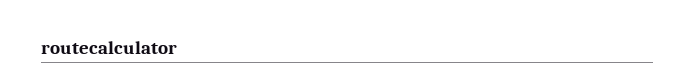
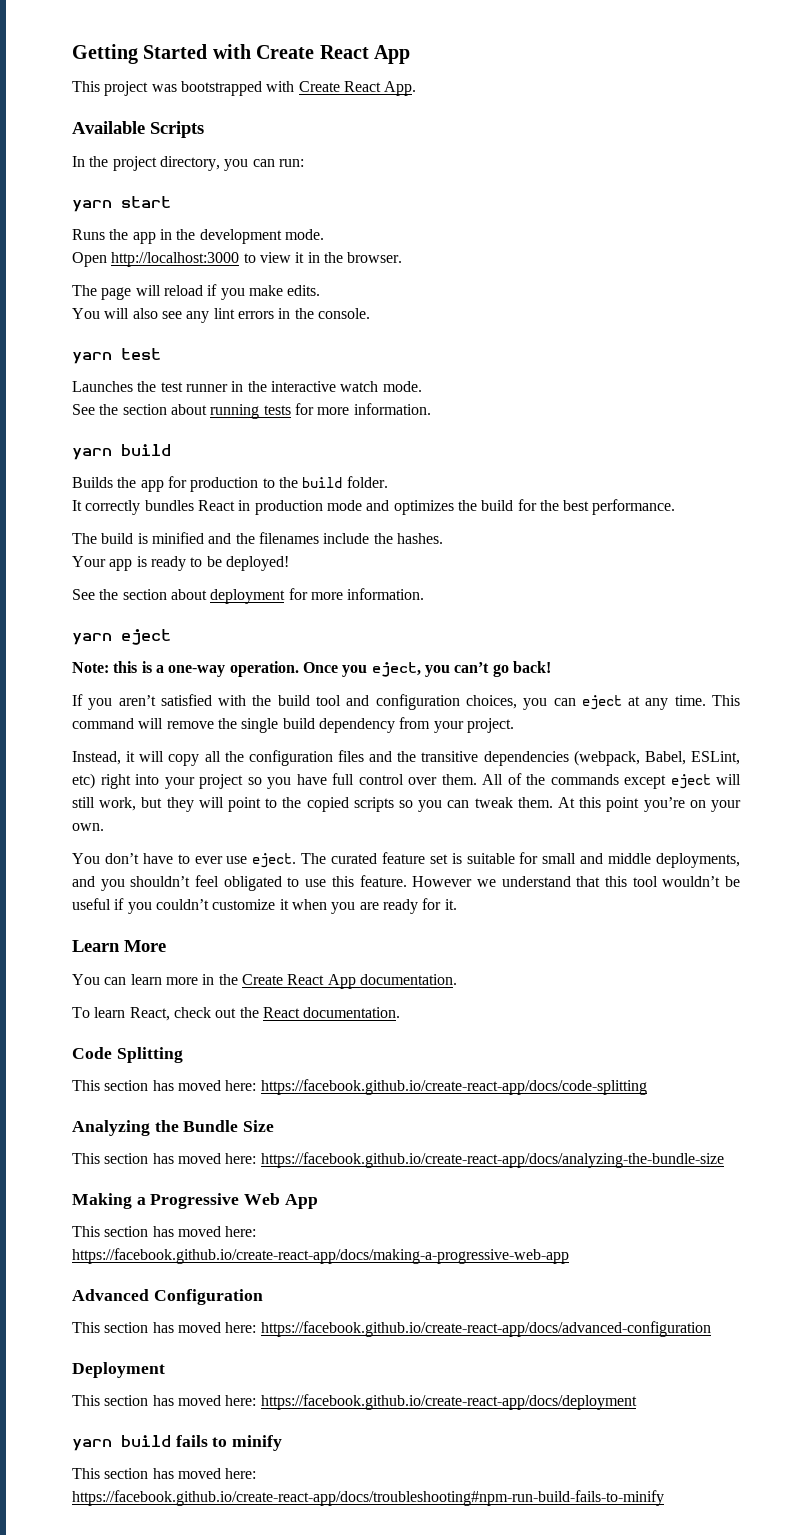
- routecalculator
+ Getting Started with Create React App
+ This project was bootstrapped with Create React App.
+ Available Scripts
+ In the project directory, you can run:
+ yarn start
+ Runs the app in the development mode.
+ Open http://localhost:3000 to view it in the browser.
+ The page will reload if you make edits.
+ You will also see any lint errors in the console.
+ yarn test
+ Launches the test runner in the interactive watch mode.
+ See the section about running tests for more information.
+ yarn build
+ Builds the app for production to the build folder.
+ It correctly bundles React in production mode and optimizes the build for the best performance.
+ The build is minified and the filenames include the hashes.
+ Your app is ready to be deployed!
+ See the section about deployment for more information.
+ yarn eject
+ Note: this is a one-way operation. Once you eject, you can’t go back!
+ If you aren’t satisfied with the build tool and configuration choices, you can eject at any time. This command will remove the single build dependency from your project.
+ Instead, it will copy all the configuration files and the transitive dependencies (webpack, Babel, ESLint, etc) right into your project so you have full control over them. All of the commands except eject will still work, but they will point to the copied scripts so you can tweak them. At this point you’re on your own.
+ You don’t have to ever use eject. The curated feature set is suitable for small and middle deployments, and you shouldn’t feel obligated to use this feature. However we understand that this tool wouldn’t be useful if you couldn’t customize it when you are ready for it.
+ Learn More
+ You can learn more in the Create React App documentation.
+ To learn React, check out the React documentation.
+ Code Splitting
+ This section has moved here: https://facebook.github.io/create-react-app/docs/code-splitting
+ Analyzing the Bundle Size
+ This section has moved here: https://facebook.github.io/create-react-app/docs/analyzing-the-bundle-size
+ Making a Progressive Web App
+ This section has moved here: https://facebook.github.io/create-react-app/docs/making-a-progressive-web-app
+ Advanced Configuration
+ This section has moved here: https://facebook.github.io/create-react-app/docs/advanced-configuration
+ Deployment
+ This section has moved here: https://facebook.github.io/create-react-app/docs/deployment
+ yarn build fails to minify
+ This section has moved here: https://facebook.github.io/create-react-app/docs/troubleshooting#npm-run-build-fails-to-minify

